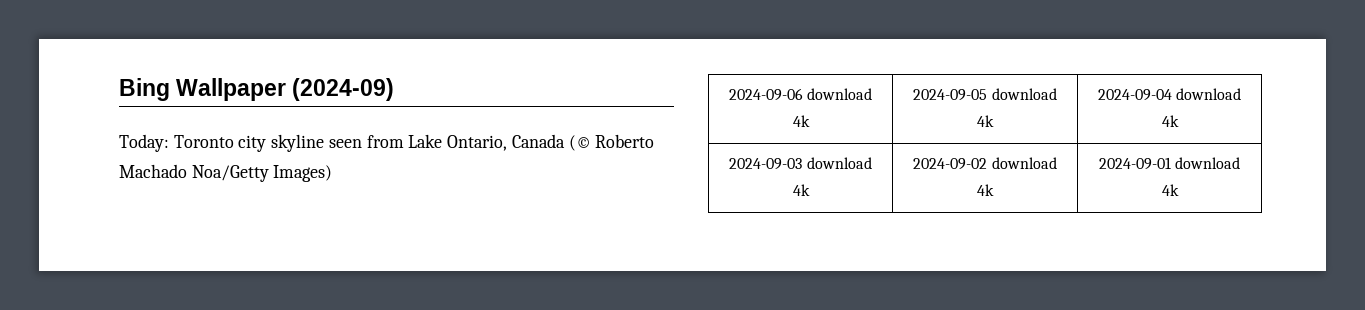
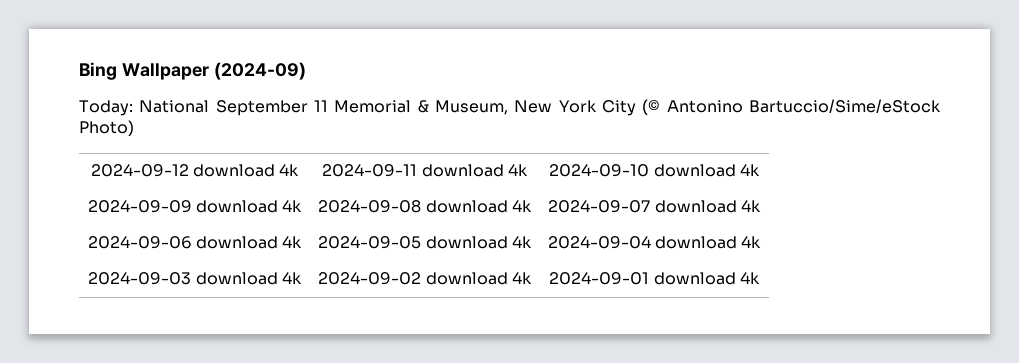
- Today: Toronto city skyline seen from Lake Ontario, Canada (© Roberto Machado Noa/Getty Images)
+ Today: National September 11 Memorial & Museum, New York City (© Antonino Bartuccio/Sime/eStock Photo)
+ 2024-09-12 download 4k | 2024-09-11 download 4k | 2024-09-10 download 4k
+ 2024-09-09 download 4k | 2024-09-08 download 4k | 2024-09-07 download 4k

